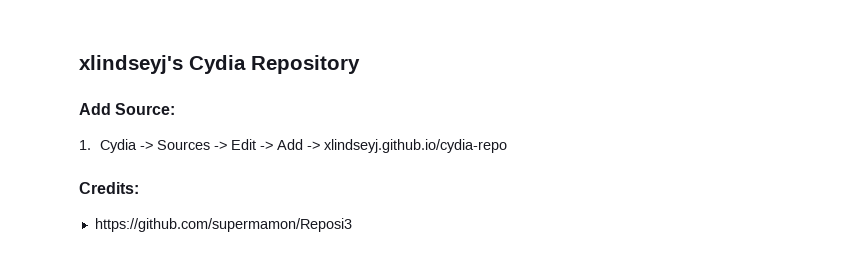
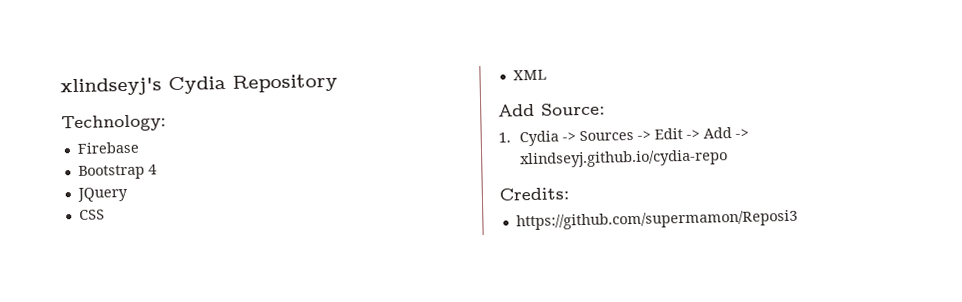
+ Technology:
+ Firebase
+ Bootstrap 4
+ JQuery
+ CSS
+ XML

